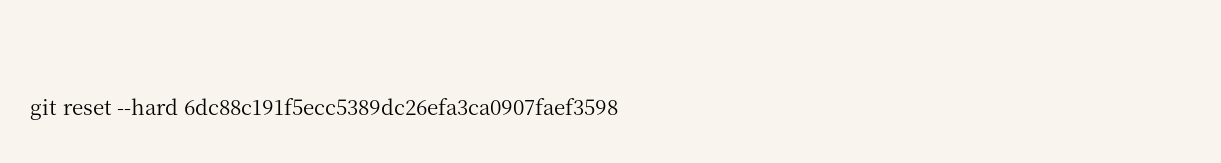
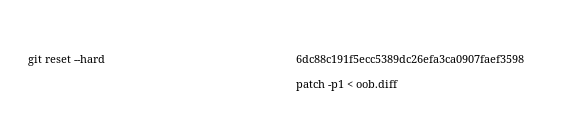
+ patch -p1 < oob.diff

